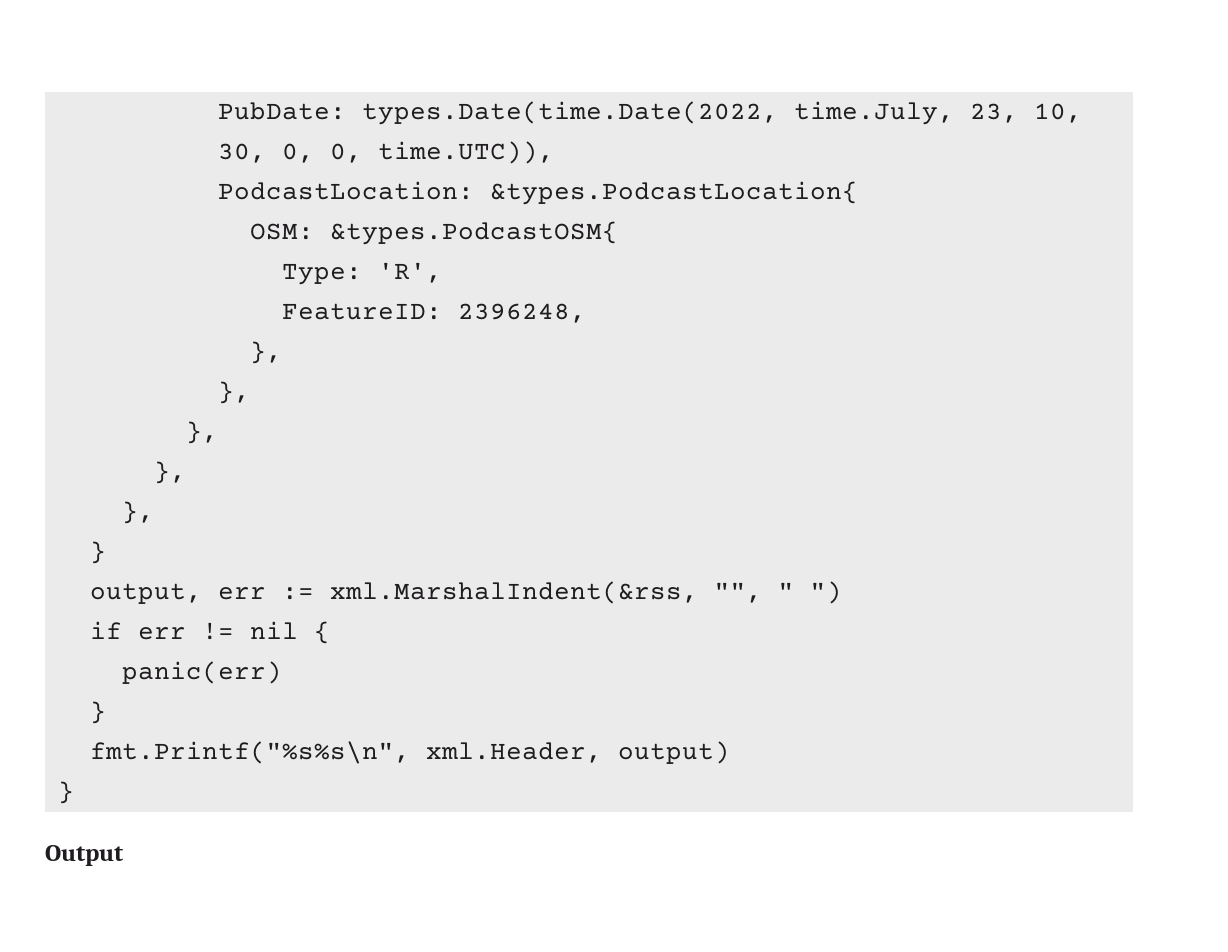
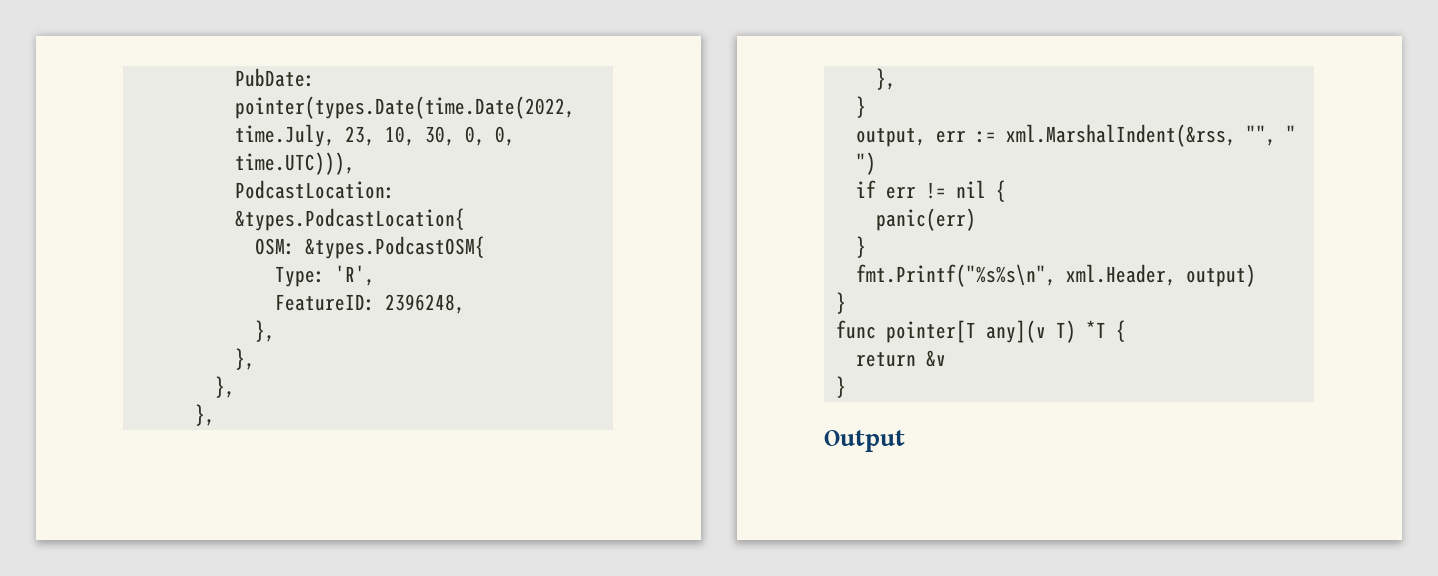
- PubDate: types.Date(time.Date(2022, time.July, 23, 10, 30, 0, 0, time.UTC)),
+ PubDate: pointer(types.Date(time.Date(2022, time.July, 23, 10, 30, 0, 0, time.UTC))),
+ func pointer[T any](v T) *T {
+ return &v
+ }

